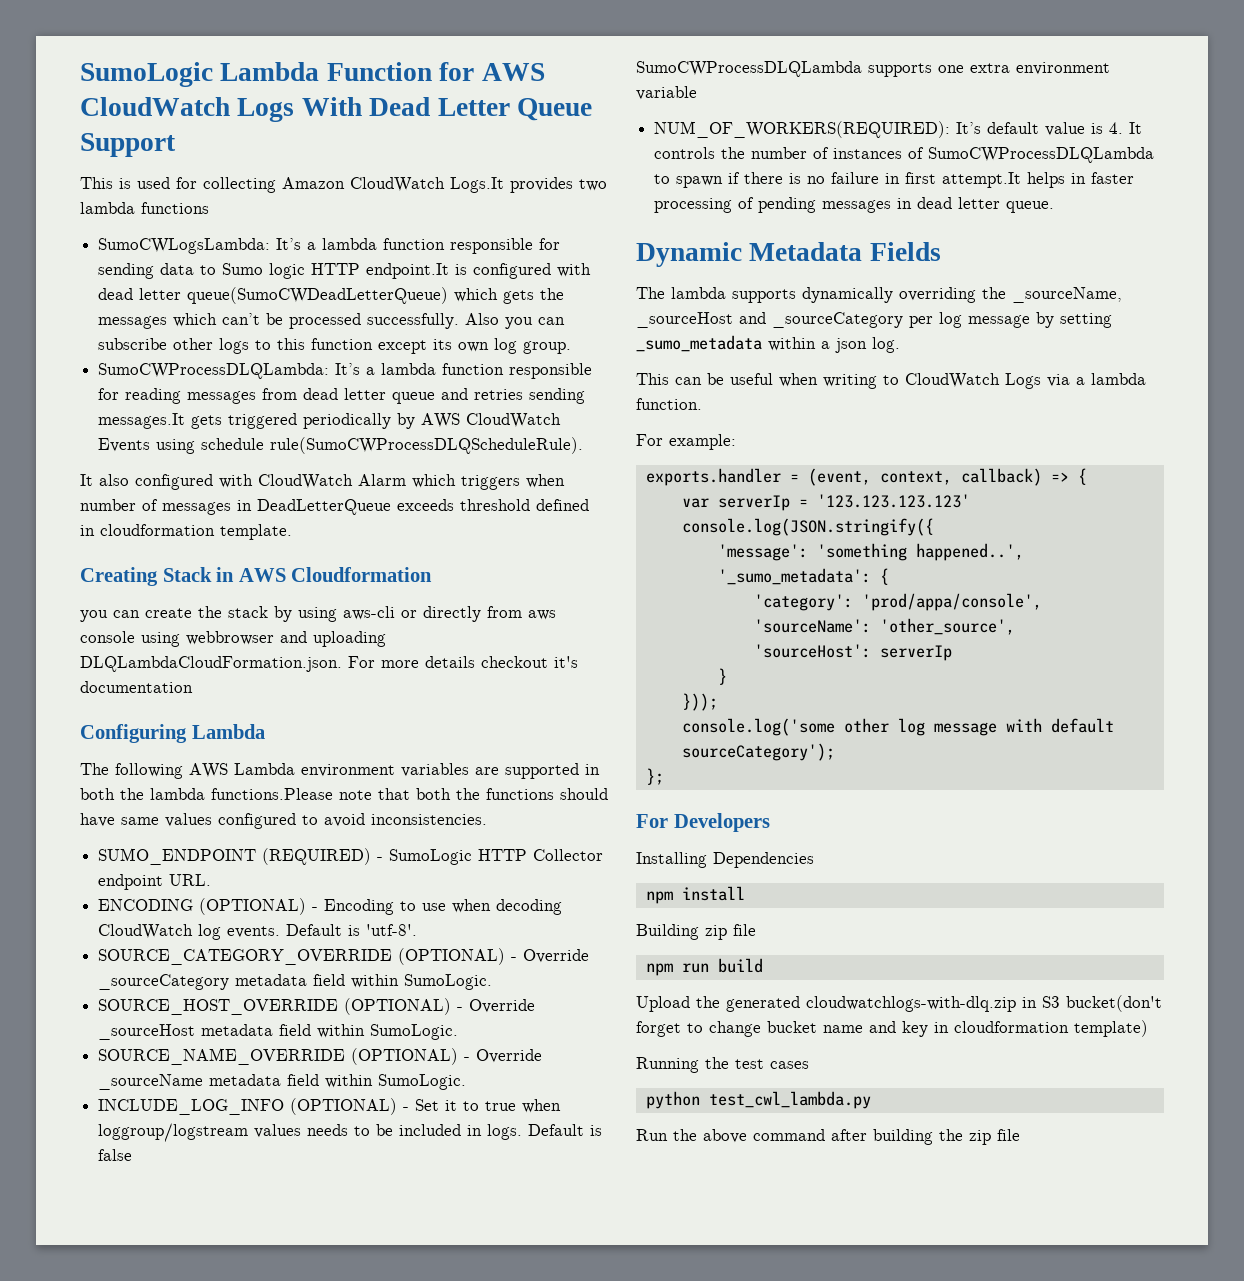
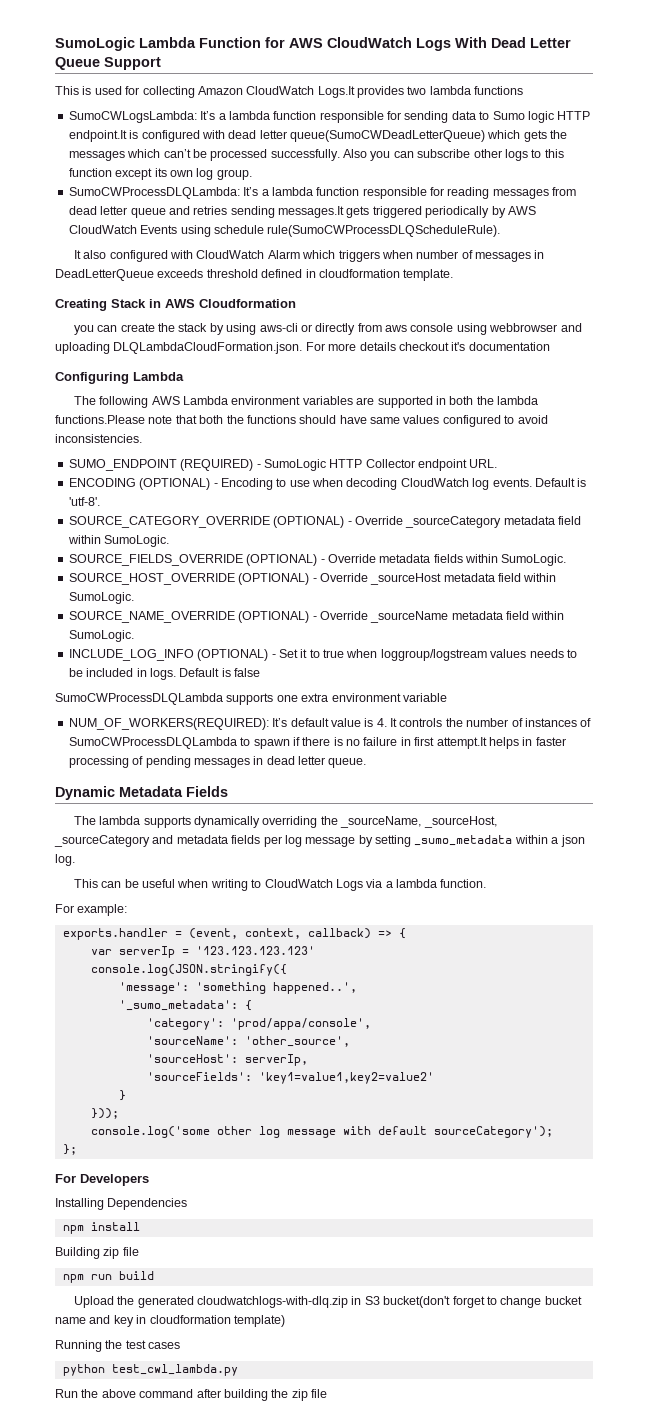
+ SOURCE_FIELDS_OVERRIDE (OPTIONAL) - Override metadata fields within SumoLogic.
- The lambda supports dynamically overriding the _sourceName, _sourceHost and _sourceCategory per log message by setting _sumo_metadata within a json log.
+ The lambda supports dynamically overriding the _sourceName, _sourceHost, _sourceCategory and metadata fields per log message by setting _sumo_metadata within a json log.
- 'sourceHost': serverIp
+ 'sourceHost': serverIp,
+ 'sourceFields': 'key1=value1,key2=value2'

